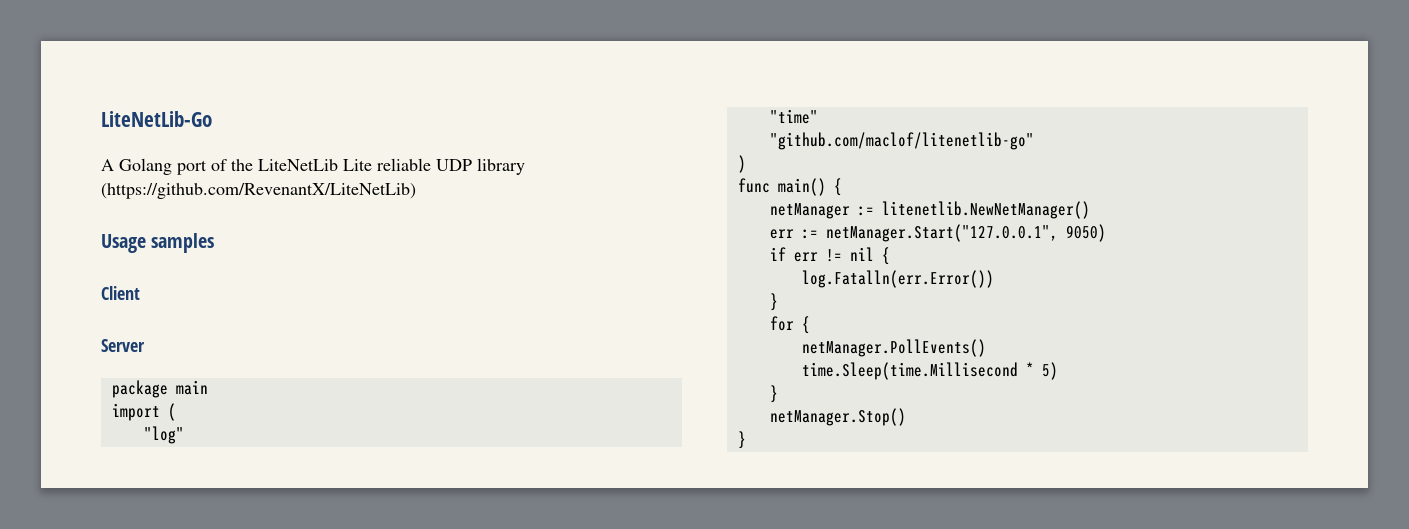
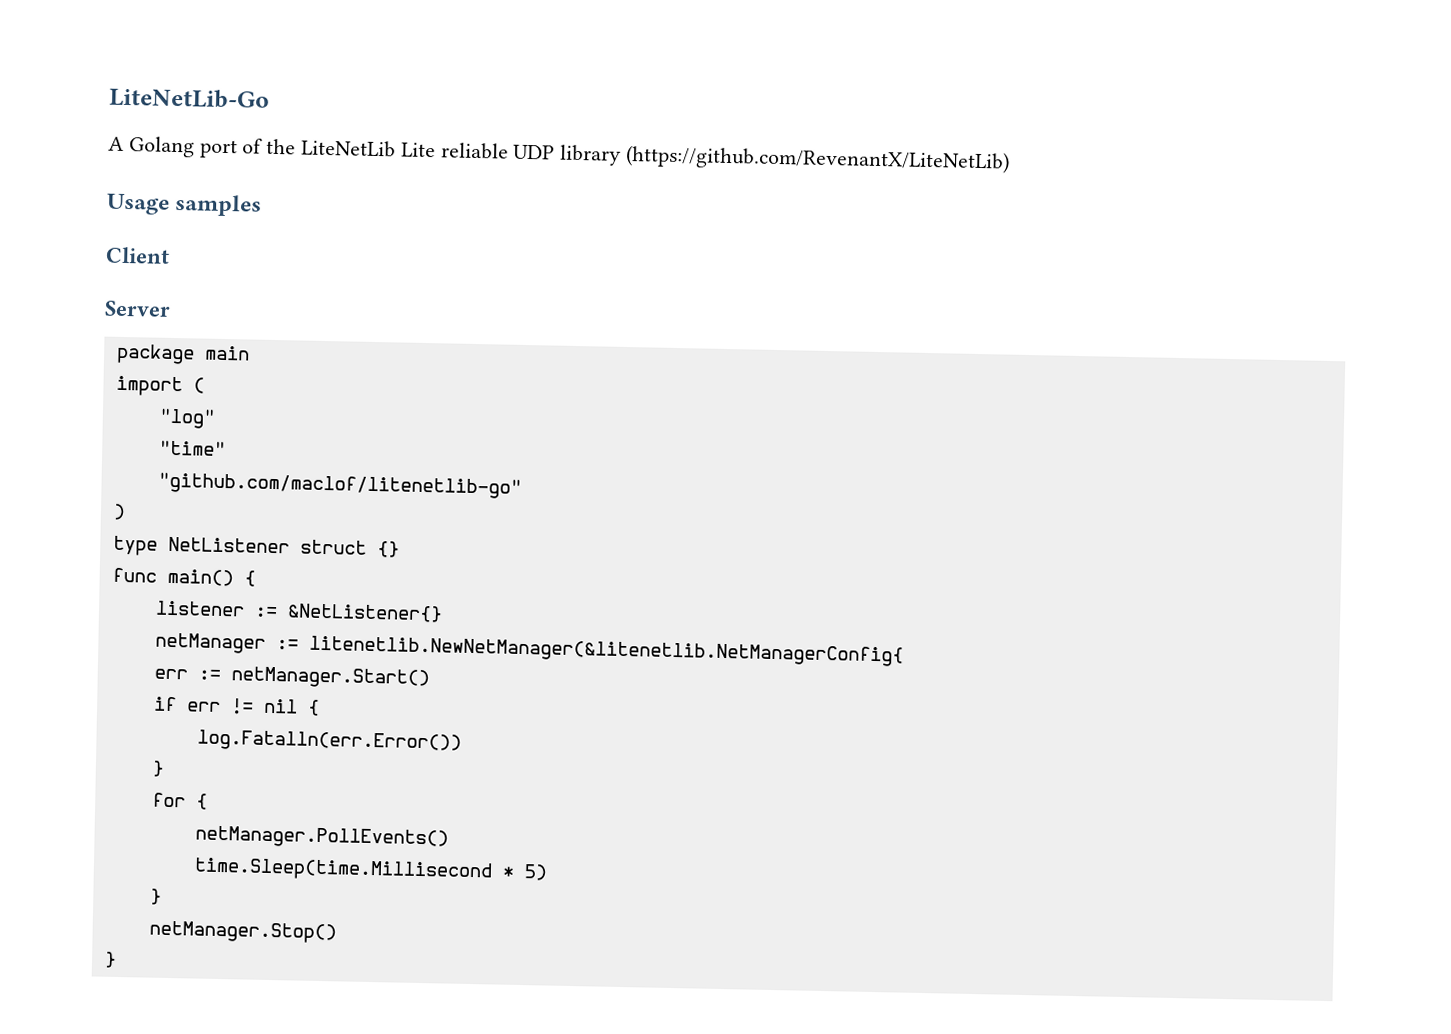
+ type NetListener struct {}
+ listener := &NetListener{}
- netManager := litenetlib.NewNetManager()
+ netManager := litenetlib.NewNetManager(&litenetlib.NetManagerConfig{
- err := netManager.Start("127.0.0.1", 9050)
+ err := netManager.Start()

